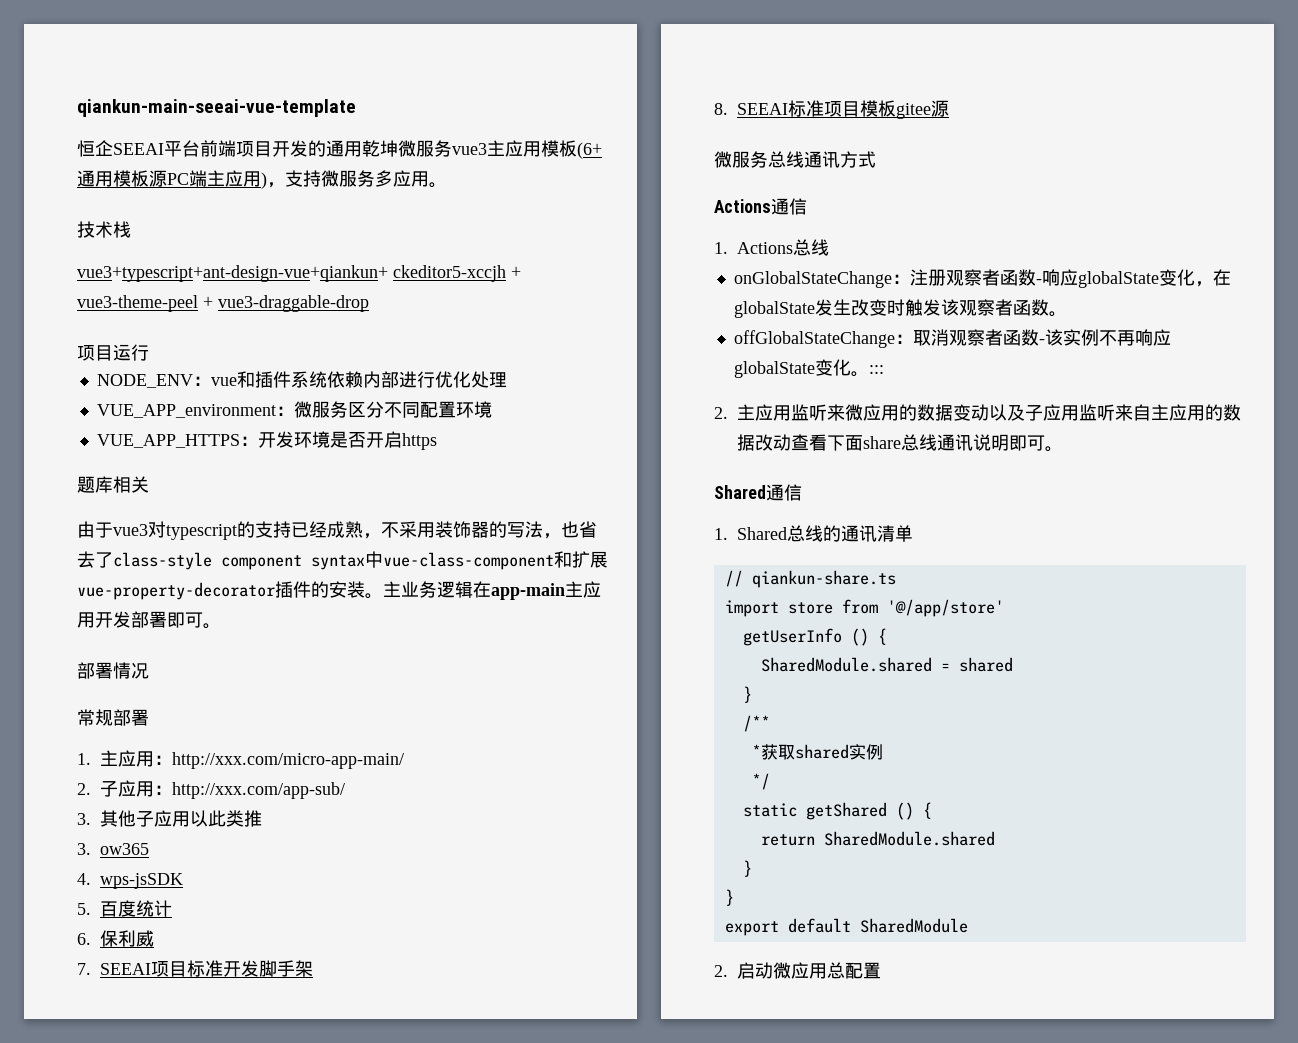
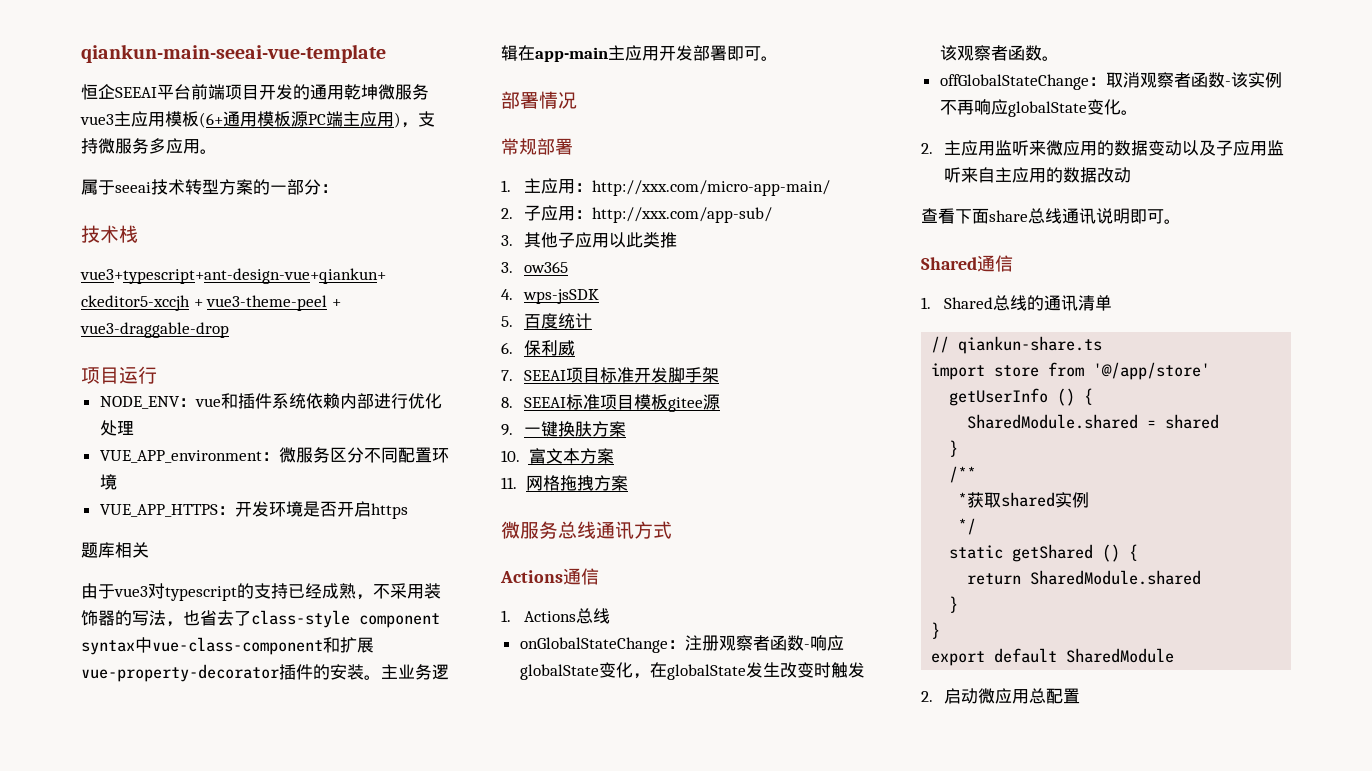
+ 属于seeai技术转型方案的一部分：
+ 9.一键换肤方案
+ 10.富文本方案
+ 11.网格拖拽方案
- offGlobalStateChange：取消观察者函数-该实例不再响应globalState变化。:::
+ offGlobalStateChange：取消观察者函数-该实例不再响应globalState变化。
- 2.主应用监听来微应用的数据变动以及子应用监听来自主应用的数据改动查看下面share总线通讯说明即可。
+ 2.主应用监听来微应用的数据变动以及子应用监听来自主应用的数据改动
+ 查看下面share总线通讯说明即可。

